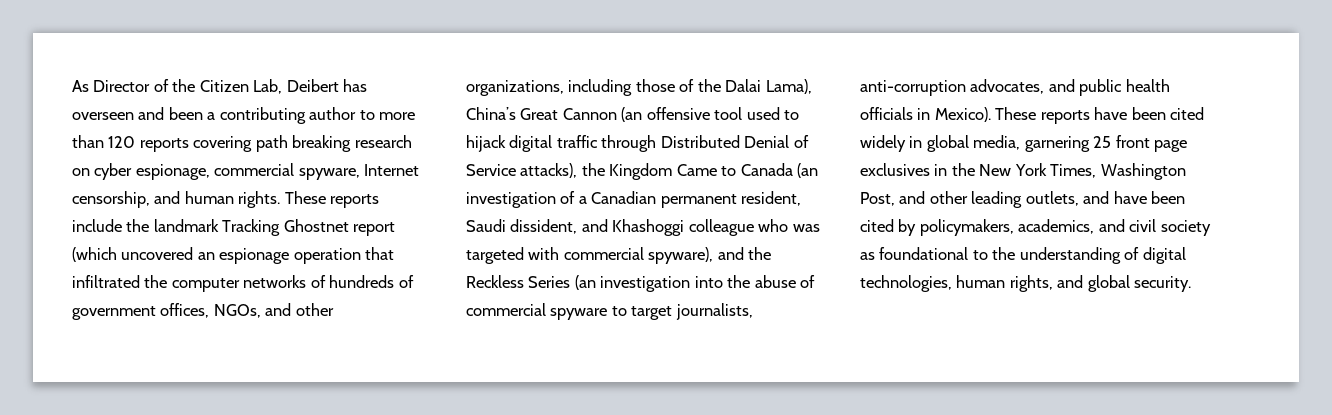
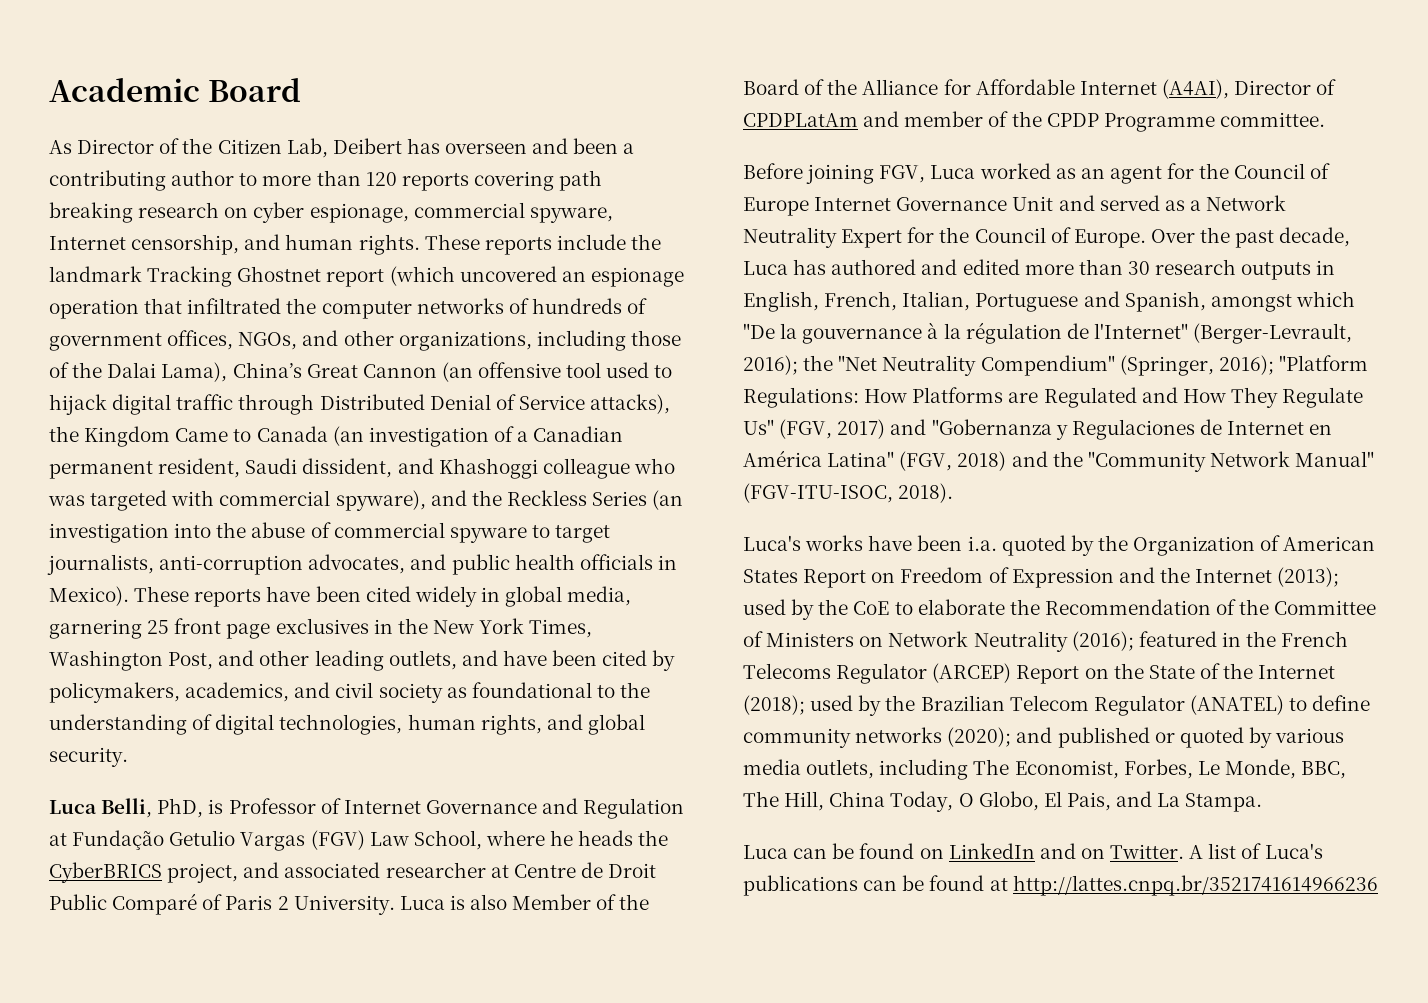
+ Academic Board
+ Luca Belli, PhD, is Professor of Internet Governance and Regulation at Fundação Getulio Vargas (FGV) Law School, where he heads the CyberBRICS project, and associated researcher at Centre de Droit Public Comparé of Paris 2 University. Luca is also Member of the Board of the Alliance for Affordable Internet (A4AI), Director of CPDPLatAm and member of the CPDP Programme committee.
+ Before joining FGV, Luca worked as an agent for the Council of Europe Internet Governance Unit and served as a Network Neutrality Expert for the Council of Europe. Over the past decade, Luca has authored and edited more than 30 research outputs in English, French, Italian, Portuguese and Spanish, amongst which "De la gouvernance à la régulation de l'Internet" (Berger-Levrault, 2016); the "Net Neutrality Compendium" (Springer, 2016); "Platform Regulations: How Platforms are Regulated and How They Regulate Us" (FGV, 2017) and "Gobernanza y Regulaciones de Internet en América Latina" (FGV, 2018) and the "Community Network Manual" (FGV-ITU-ISOC, 2018).
+ Luca's works have been i.a. quoted by the Organization of American States Report on Freedom of Expression and the Internet (2013); used by the CoE to elaborate the Recommendation of the Committee of Ministers on Network Neutrality (2016); featured in the French Telecoms Regulator (ARCEP) Report on the State of the Internet (2018); used by the Brazilian Telecom Regulator (ANATEL) to define community networks (2020); and published or quoted by various media outlets, including The Economist, Forbes, Le Monde, BBC, The Hill, China Today, O Globo, El Pais, and La Stampa.
+ Luca can be found on LinkedIn and on Twitter. A list of Luca's publications can be found at http://lattes.cnpq.br/3521741614966236

